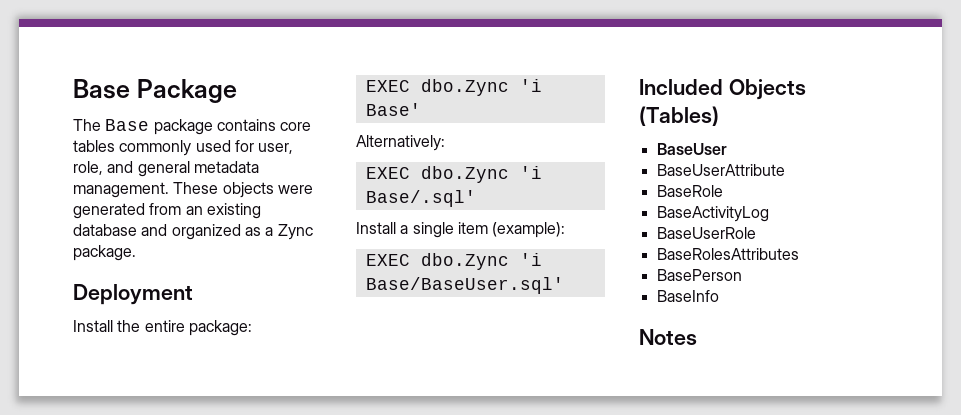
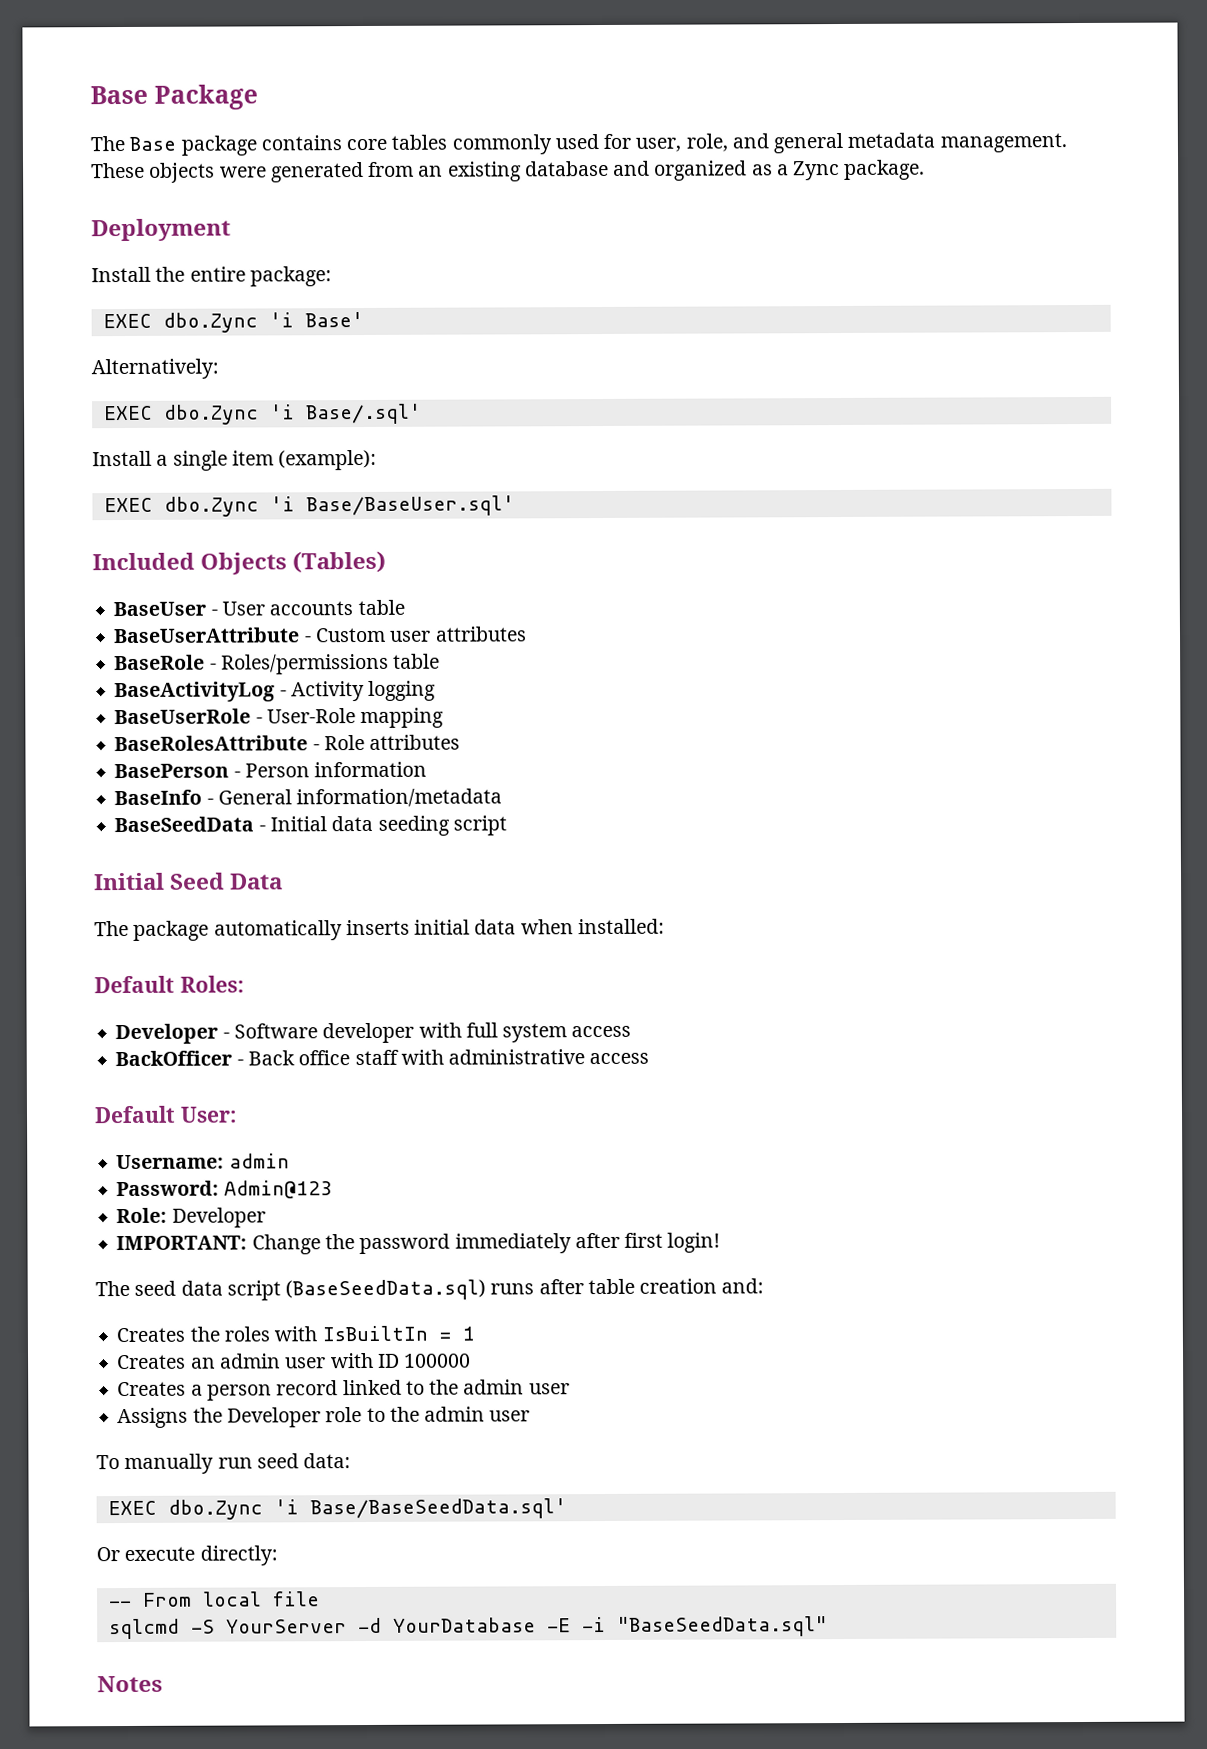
- BaseUser
- BaseUserAttribute
- BaseRole
- BaseActivityLog
- BaseUserRole
- BaseRolesAttributes
- BasePerson
- BaseInfo
+ BaseUser - User accounts table
+ BaseUserAttribute - Custom user attributes
+ BaseRole - Roles/permissions table
+ BaseActivityLog - Activity logging
+ BaseUserRole - User-Role mapping
+ BaseRolesAttribute - Role attributes
+ BasePerson - Person information
+ BaseInfo - General information/metadata
+ BaseSeedData - Initial data seeding script
+ Initial Seed Data
+ The package automatically inserts initial data when installed:
+ Default Roles:
+ Developer - Software developer with full system access
+ BackOfficer - Back office staff with administrative access
+ Default User:
+ Username: admin
+ Password: Admin@123
+ Role: Developer
+ IMPORTANT: Change the password immediately after first login!
+ The seed data script (BaseSeedData.sql) runs after table creation and:
+ Creates the roles with IsBuiltIn = 1
+ Creates an admin user with ID 100000
+ Creates a person record linked to the admin user
+ Assigns the Developer role to the admin user
+ To manually run seed data:
+ EXEC dbo.Zync 'i Base/BaseSeedData.sql'
+ Or execute directly:
+ -- From local file
+ sqlcmd -S YourServer -d YourDatabase -E -i "BaseSeedData.sql"

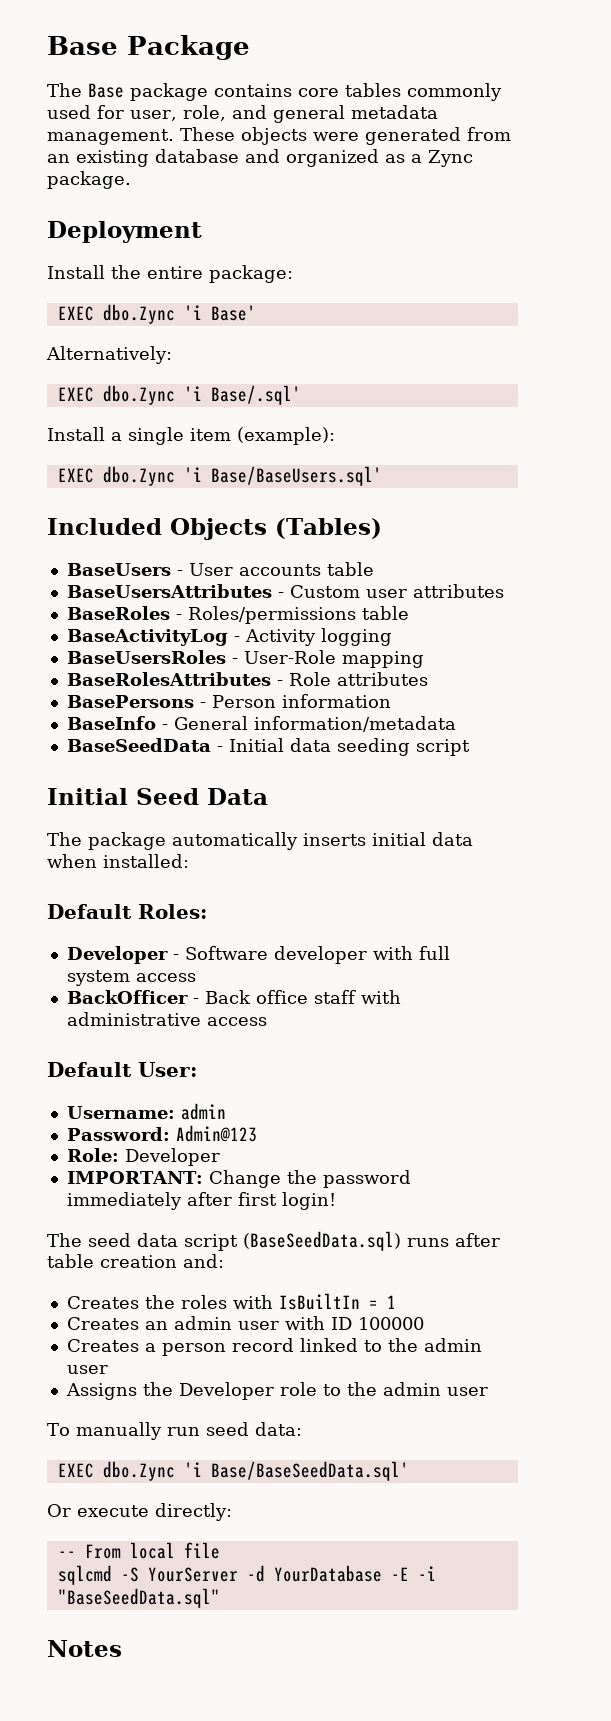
- EXEC dbo.Zync 'i Base/BaseUser.sql'
+ EXEC dbo.Zync 'i Base/BaseUsers.sql'
- BaseUser - User accounts table
+ BaseUsers - User accounts table
- BaseUserAttribute - Custom user attributes
+ BaseUsersAttributes - Custom user attributes
- BaseRole - Roles/permissions table
+ BaseRoles - Roles/permissions table
- BaseUserRole - User-Role mapping
+ BaseUsersRoles - User-Role mapping
- BaseRolesAttribute - Role attributes
+ BaseRolesAttributes - Role attributes
- BasePerson - Person information
+ BasePersons - Person information

